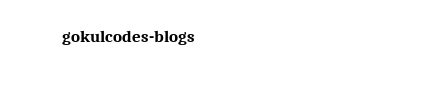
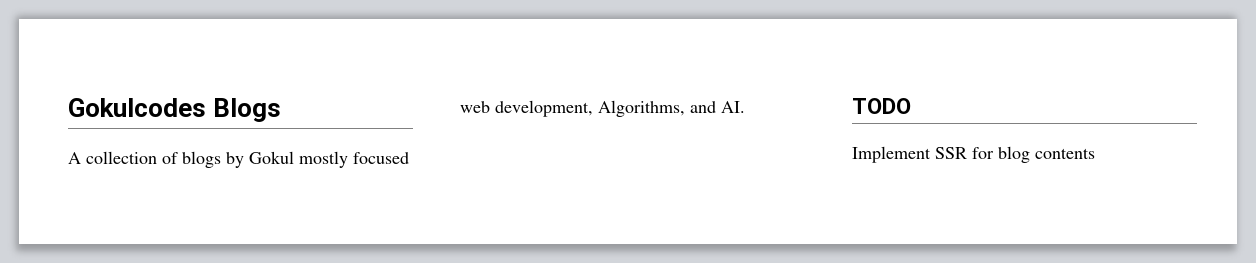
- gokulcodes-blogs
+ Gokulcodes Blogs
+ A collection of blogs by Gokul mostly focused web development, Algorithms, and AI.
+ TODO
+ Implement SSR for blog contents

